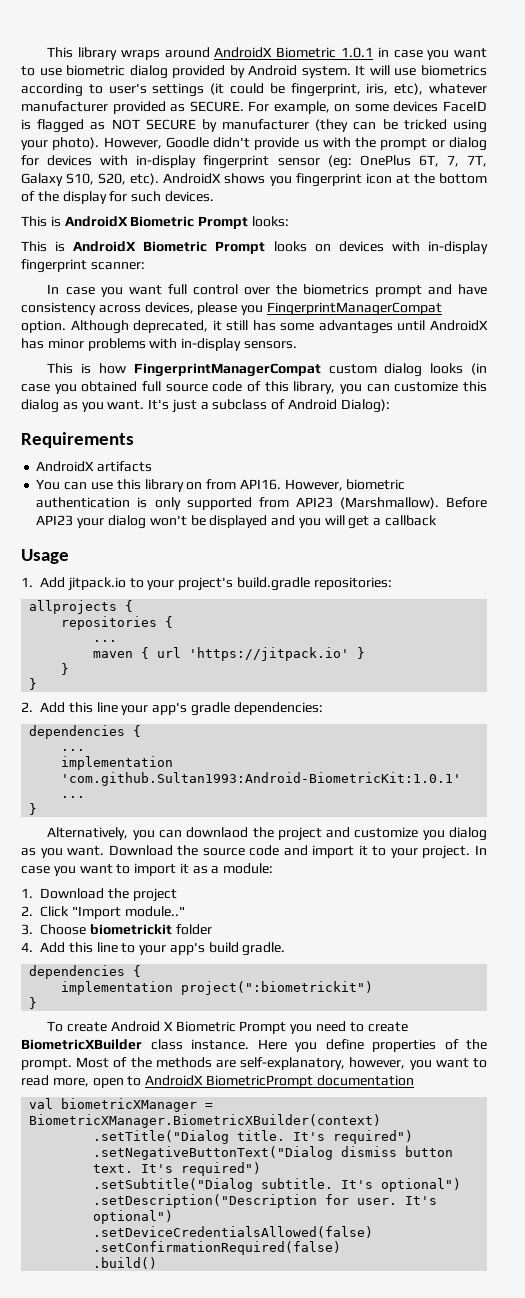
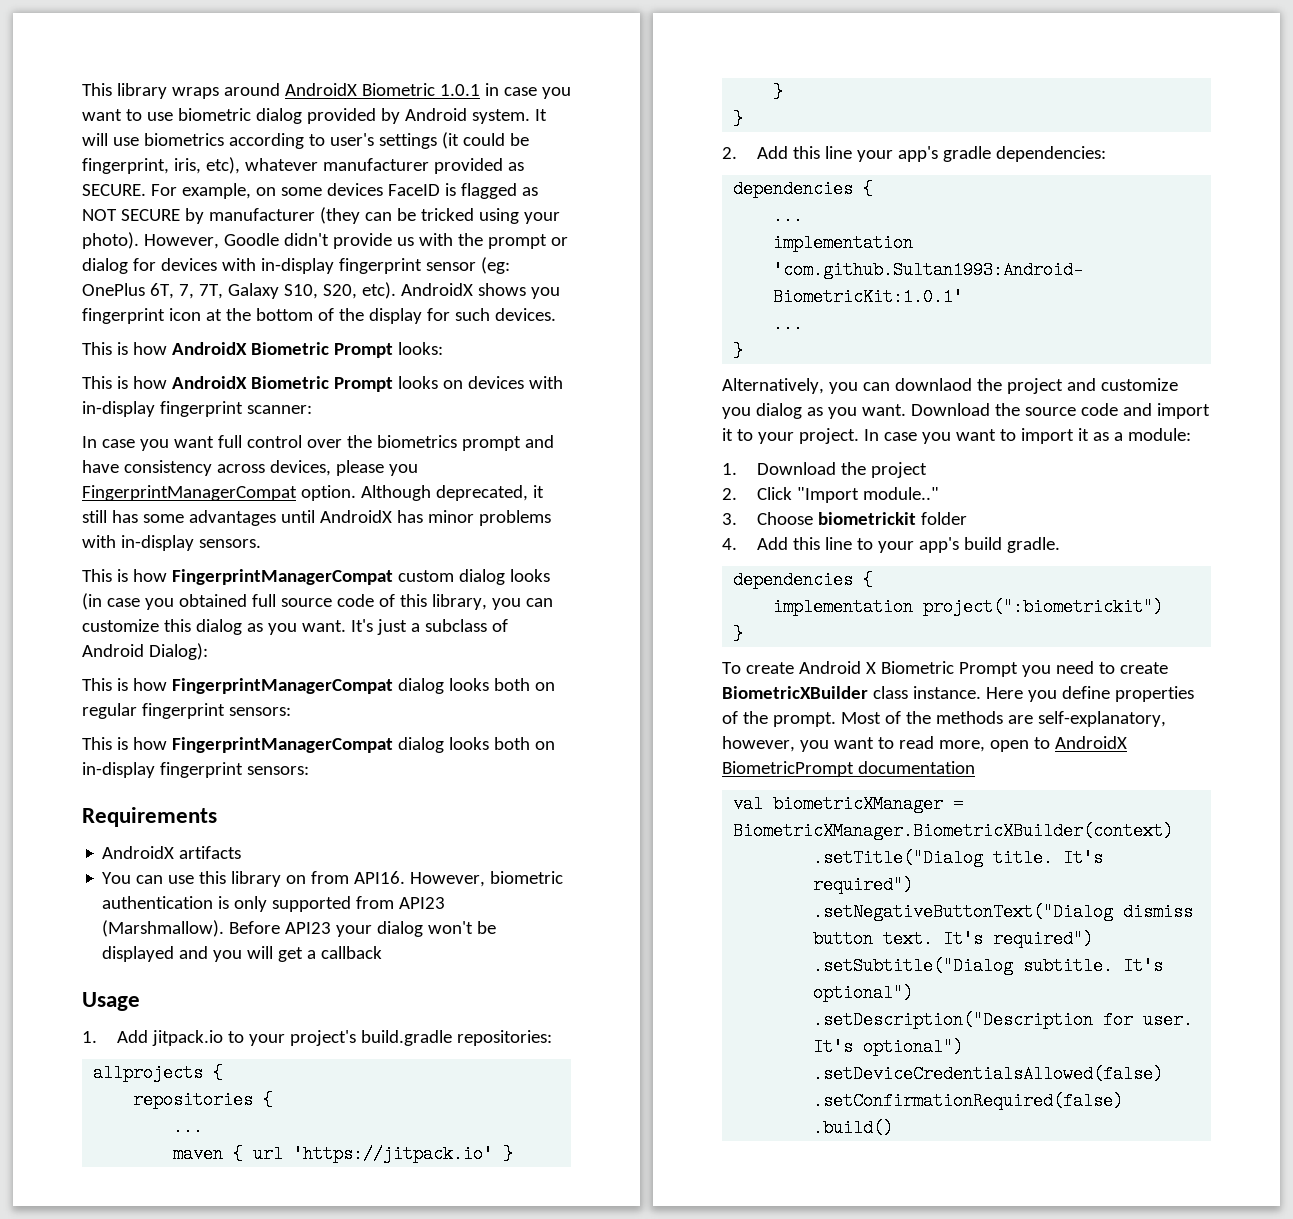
- This is AndroidX Biometric Prompt looks:
+ This is how AndroidX Biometric Prompt looks:
- This is AndroidX Biometric Prompt looks on devices with in-display fingerprint scanner:
+ This is how AndroidX Biometric Prompt looks on devices with in-display fingerprint scanner:
+ This is how FingerprintManagerCompat dialog looks both on regular fingerprint sensors:
+ This is how FingerprintManagerCompat dialog looks both on in-display fingerprint sensors:

